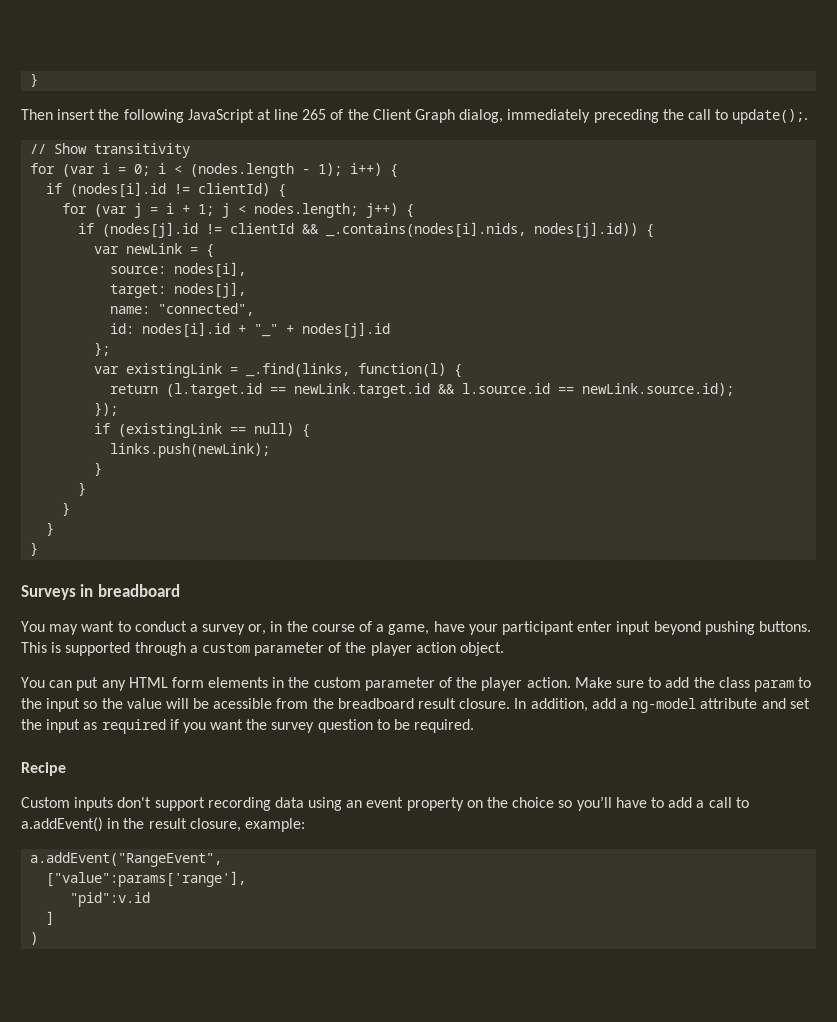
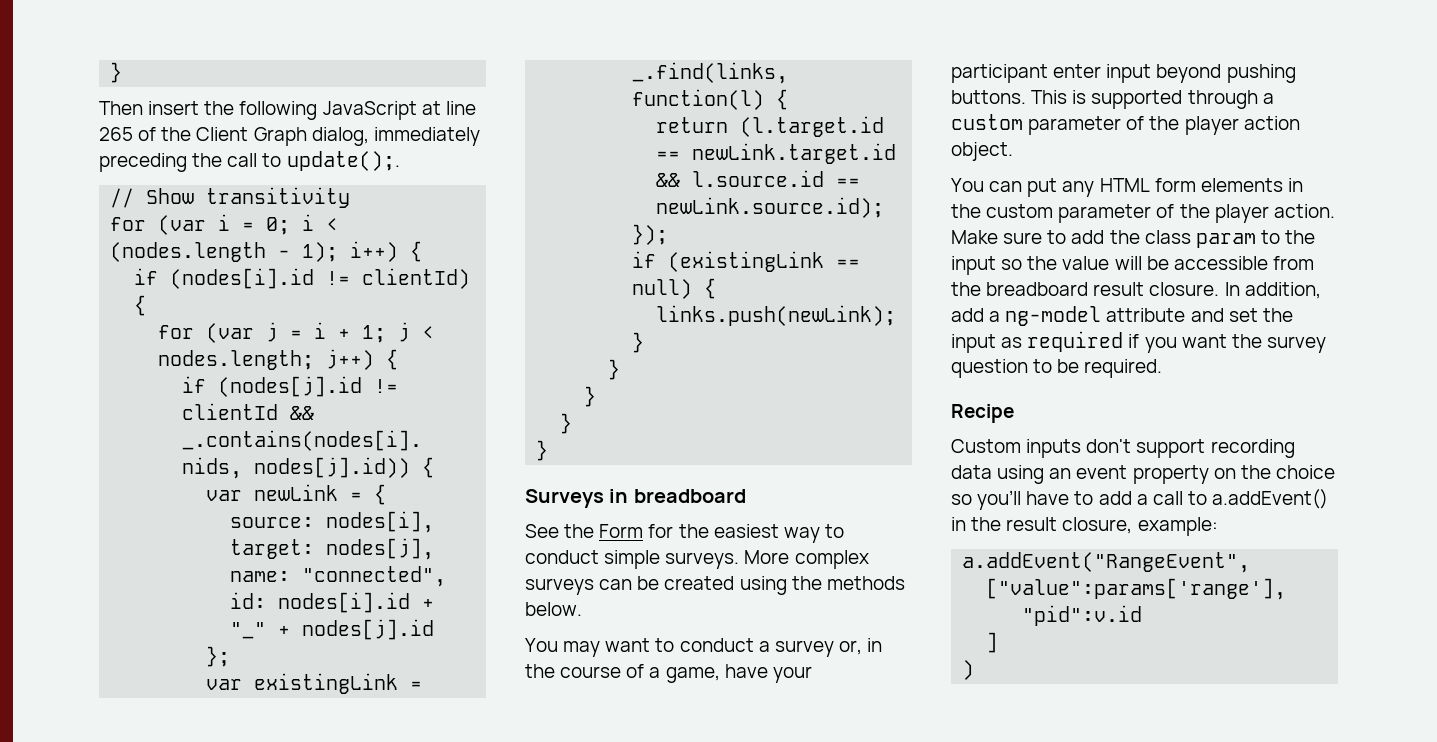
+ See the Form for the easiest way to conduct simple surveys. More complex surveys can be created using the methods below.
- Make sure to add the class param to the input so the value will be acessible from the breadboard result closure.
+ Make sure to add the class param to the input so the value will be accessible from the breadboard result closure.

